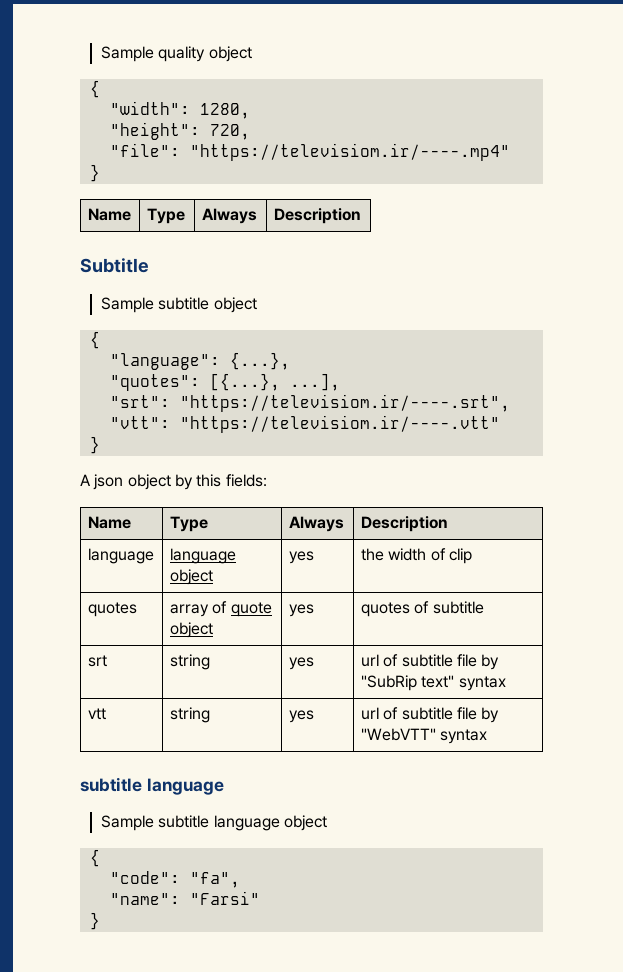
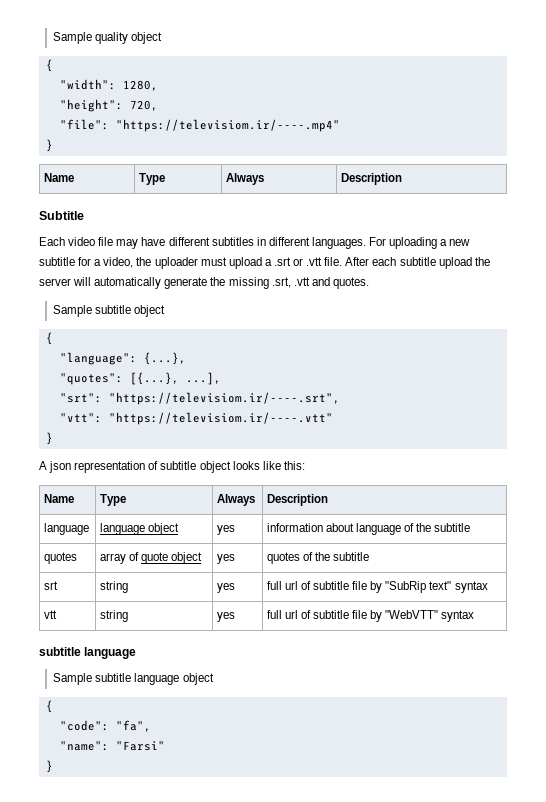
+ Each video file may have different subtitles in different languages. For uploading a new subtitle for a video, the uploader must upload a .srt or .vtt file. After each subtitle upload the server will automatically generate the missing .srt, .vtt and quotes.
- A json object by this fields:
+ A json representation of subtitle object looks like this:
- language | language object | yes | the width of clip
+ language | language object | yes | information about language of the subtitle
- quotes | array of quote object | yes | quotes of subtitle
+ quotes | array of quote object | yes | quotes of the subtitle
- srt | string | yes | url of subtitle file by "SubRip text" syntax
+ srt | string | yes | full url of subtitle file by "SubRip text" syntax
- vtt | string | yes | url of subtitle file by "WebVTT" syntax
+ vtt | string | yes | full url of subtitle file by "WebVTT" syntax

